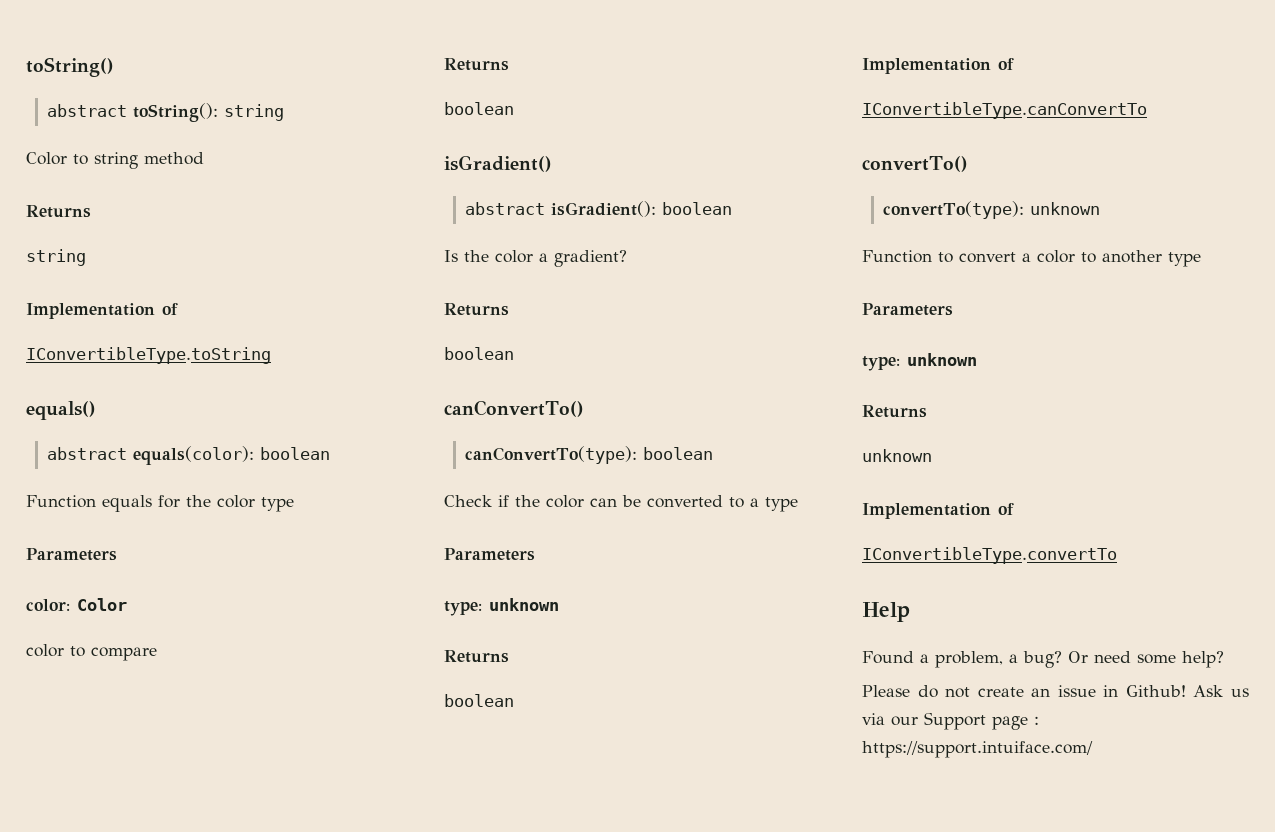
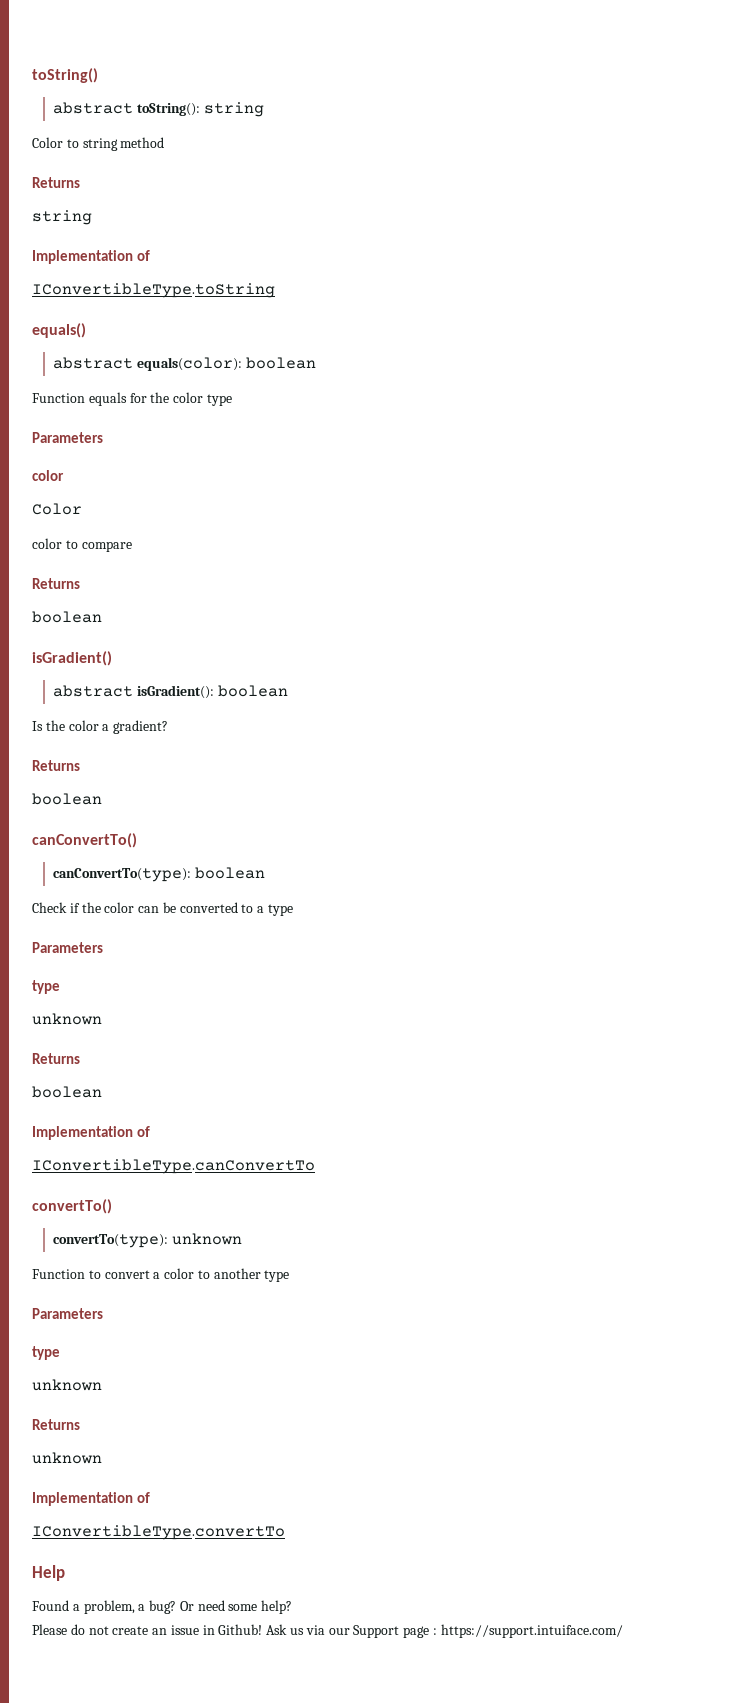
  Function equals for the color type
  Parameters
- color: Color
+ color
+ Color
  Check if the color can be converted to a type
  Parameters
- type: unknown
+ type
+ unknown
  Function to convert a color to another type
  Parameters
- type: unknown
+ type
+ unknown

